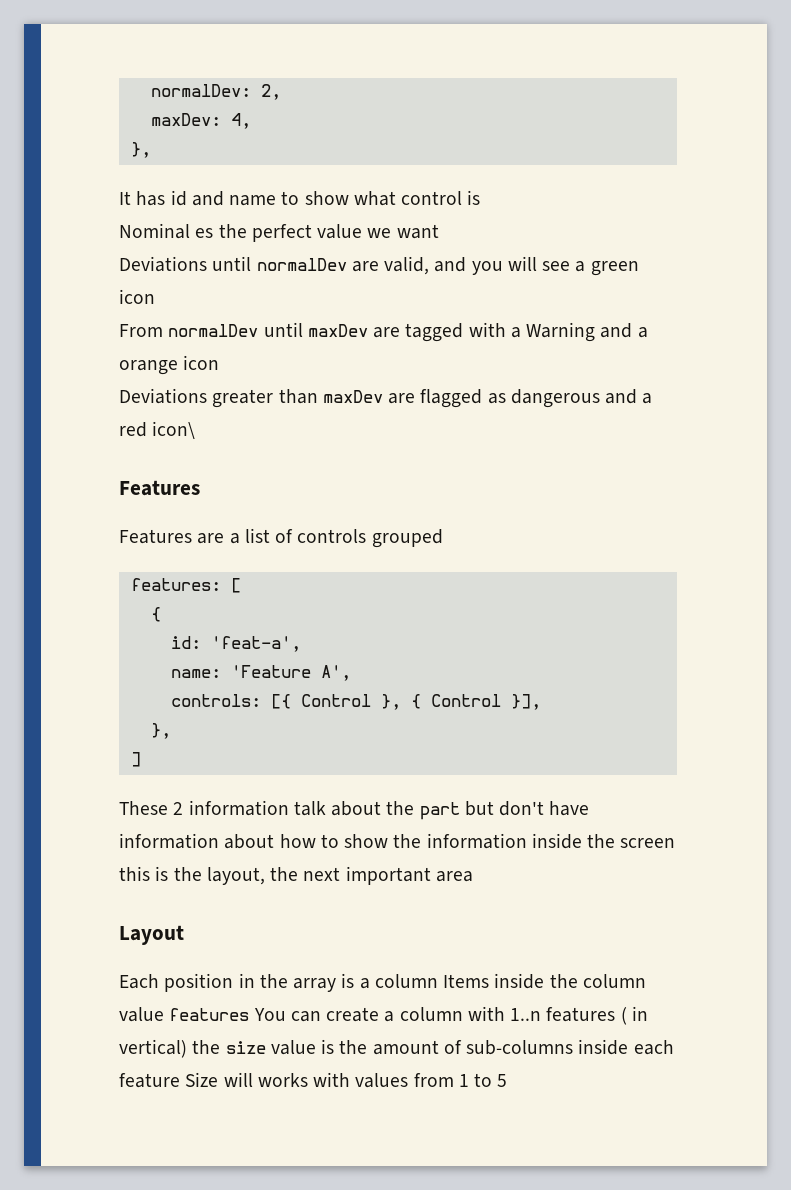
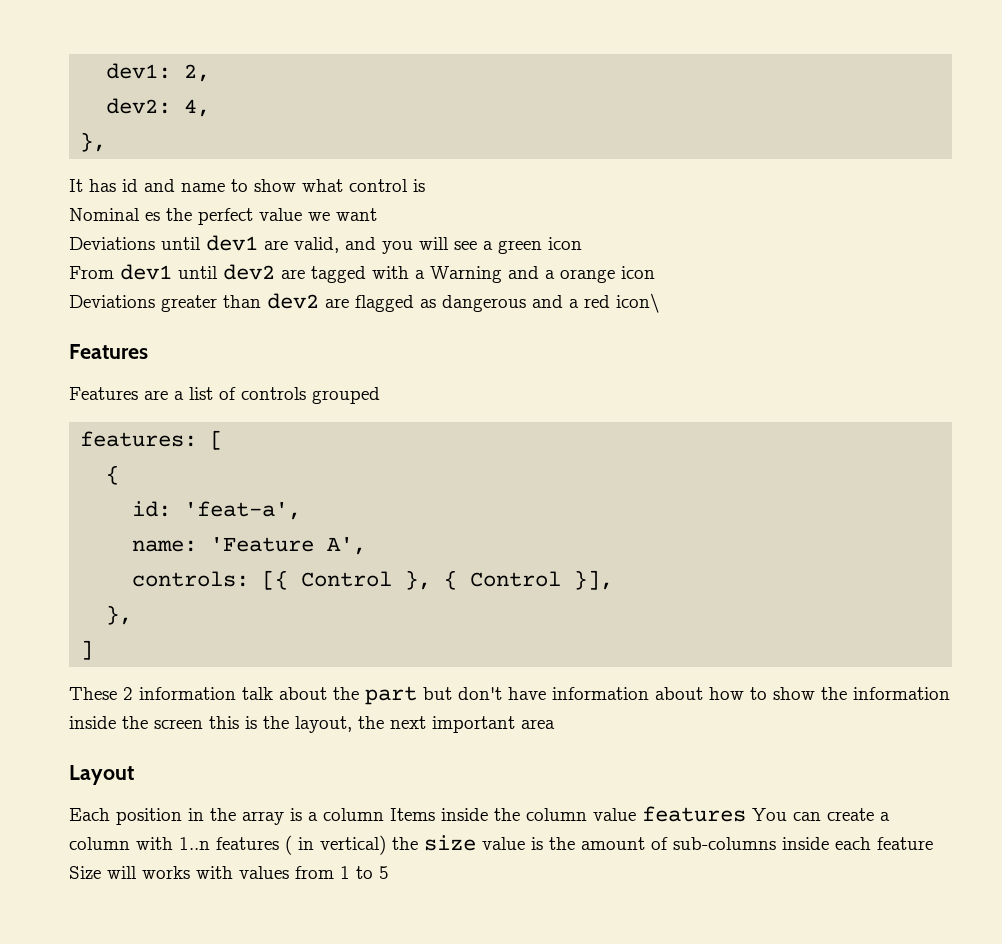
- normalDev: 2,
+ dev1: 2,
- maxDev: 4,
+ dev2: 4,
- Deviations until normalDev are valid, and you will see a green icon
+ Deviations until dev1 are valid, and you will see a green icon
- From normalDev until maxDev are tagged with a Warning and a orange icon
+ From dev1 until dev2 are tagged with a Warning and a orange icon
- Deviations greater than maxDev are flagged as dangerous and a red icon\
+ Deviations greater than dev2 are flagged as dangerous and a red icon\

